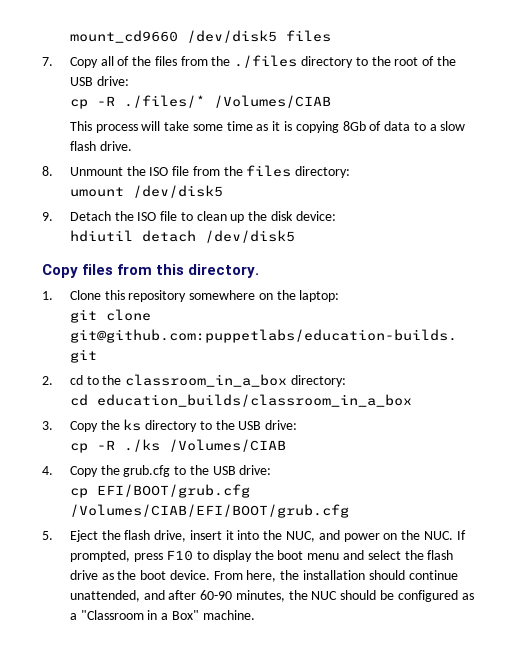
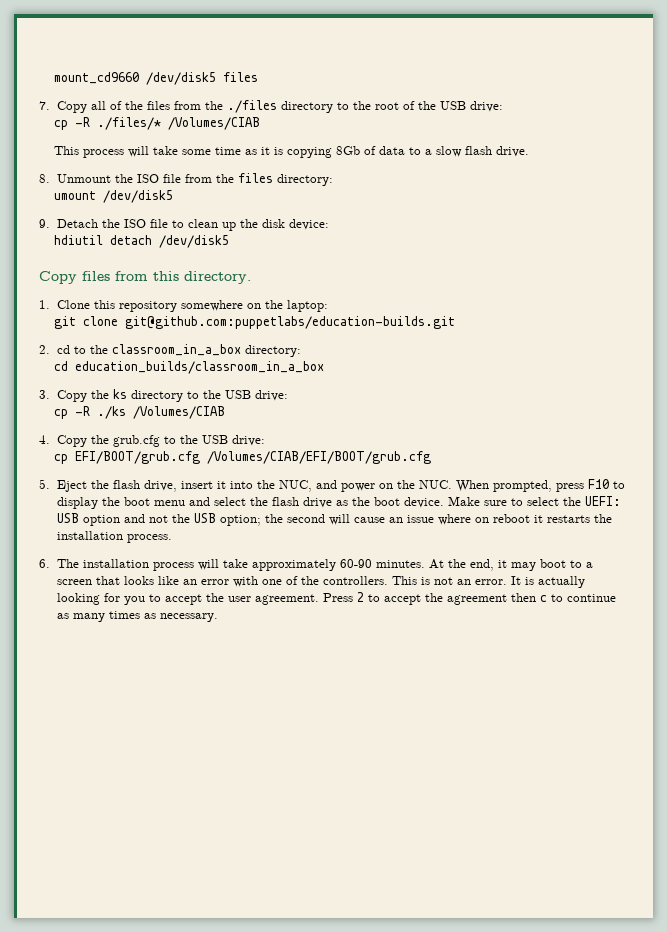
- 5. Eject the flash drive, insert it into the NUC, and power on the NUC. If prompted, press F10 to display the boot menu and select the flash drive as the boot device.
+ 5. Eject the flash drive, insert it into the NUC, and power on the NUC. When prompted, press F10 to display the boot menu and select the flash drive as the boot device.
- From here, the installation should continue unattended, and after 60-90 minutes, the NUC should be configured as a "Classroom in a Box" machine.
+ Make sure to select the UEFI: USB option and not the USB option; the second will cause an issue where on reboot it restarts the installation process.
+ 6. The installation process will take approximately 60-90 minutes. At the end, it may boot to a screen that looks like an error with one of the controllers. This is not an error. It is actually looking for you to accept the user agreement. Press 2 to accept the agreement then c to continue as many times as necessary.

